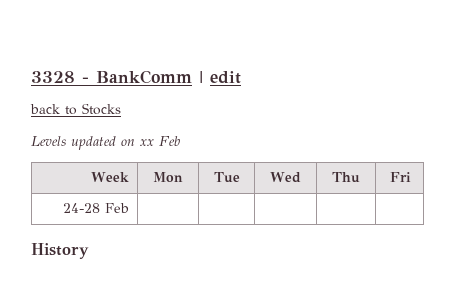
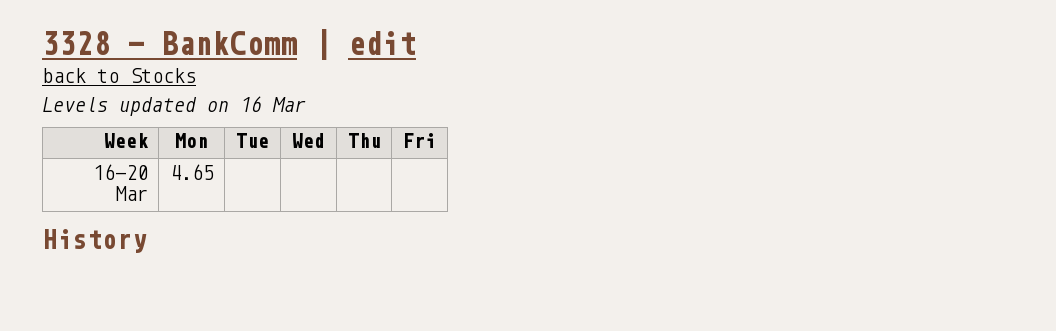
- Levels updated on xx Feb
+ Levels updated on 16 Mar
- 24-28 Feb | | | | |
+ 16-20 Mar | 4.65 | | | |

